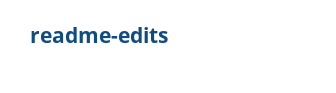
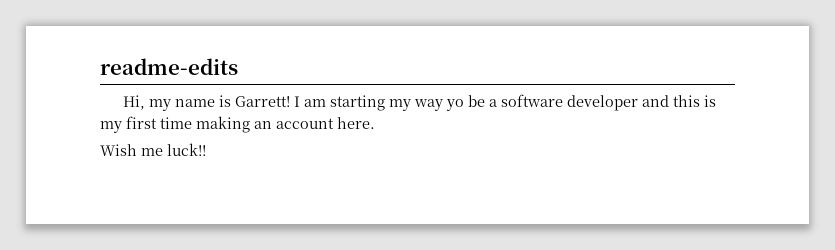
+ Hi, my name is Garrett! I am starting my way yo be a software developer and this is my first time making an account here.
+ Wish me luck!!

